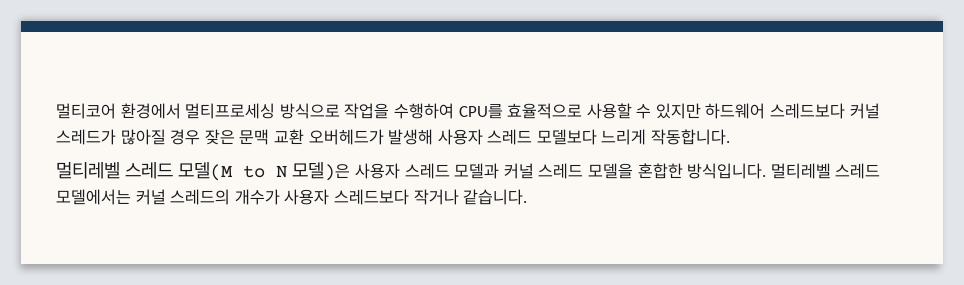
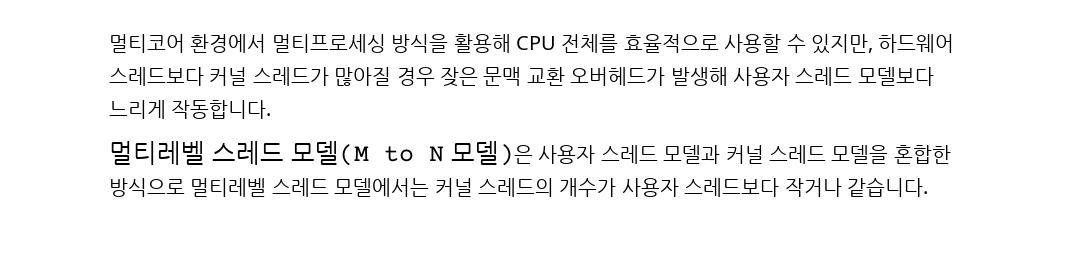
- 멀티코어 환경에서 멀티프로세싱 방식으로 작업을 수행하여 CPU를 효율적으로 사용할 수 있지만 하드웨어 스레드보다 커널 스레드가 많아질 경우 잦은 문맥 교환 오버헤드가 발생해 사용자 스레드 모델보다 느리게 작동합니다.
+ 멀티코어 환경에서 멀티프로세싱 방식을 활용해 CPU 전체를 효율적으로 사용할 수 있지만, 하드웨어 스레드보다 커널 스레드가 많아질 경우 잦은 문맥 교환 오버헤드가 발생해 사용자 스레드 모델보다 느리게 작동합니다.
- 멀티레벨 스레드 모델(M to N 모델)은 사용자 스레드 모델과 커널 스레드 모델을 혼합한 방식입니다. 멀티레벨 스레드 모델에서는 커널 스레드의 개수가 사용자 스레드보다 작거나 같습니다.
+ 멀티레벨 스레드 모델(M to N 모델)은 사용자 스레드 모델과 커널 스레드 모델을 혼합한 방식으로 멀티레벨 스레드 모델에서는 커널 스레드의 개수가 사용자 스레드보다 작거나 같습니다.

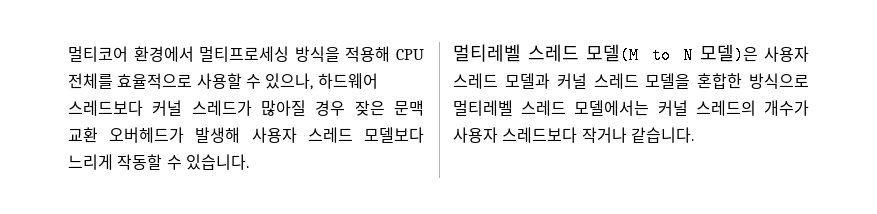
- 멀티코어 환경에서 멀티프로세싱 방식을 활용해 CPU 전체를 효율적으로 사용할 수 있지만, 하드웨어 스레드보다 커널 스레드가 많아질 경우 잦은 문맥 교환 오버헤드가 발생해 사용자 스레드 모델보다 느리게 작동합니다.
+ 멀티코어 환경에서 멀티프로세싱 방식을 적용해 CPU 전체를 효율적으로 사용할 수 있으나, 하드웨어 스레드보다 커널 스레드가 많아질 경우 잦은 문맥 교환 오버헤드가 발생해 사용자 스레드 모델보다 느리게 작동할 수 있습니다.

